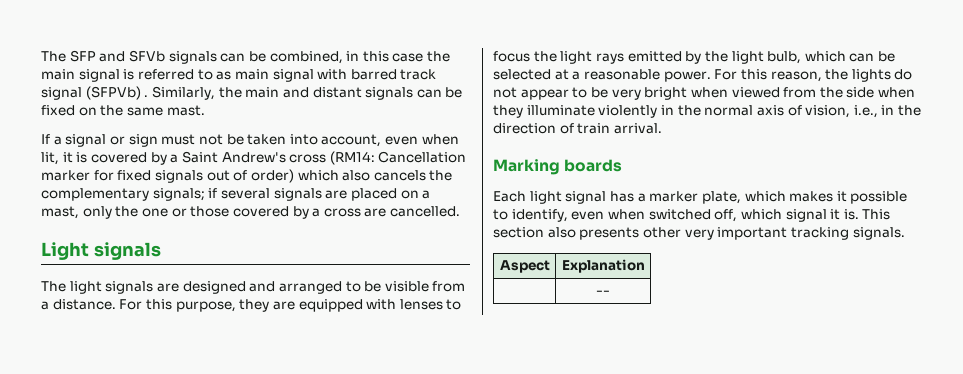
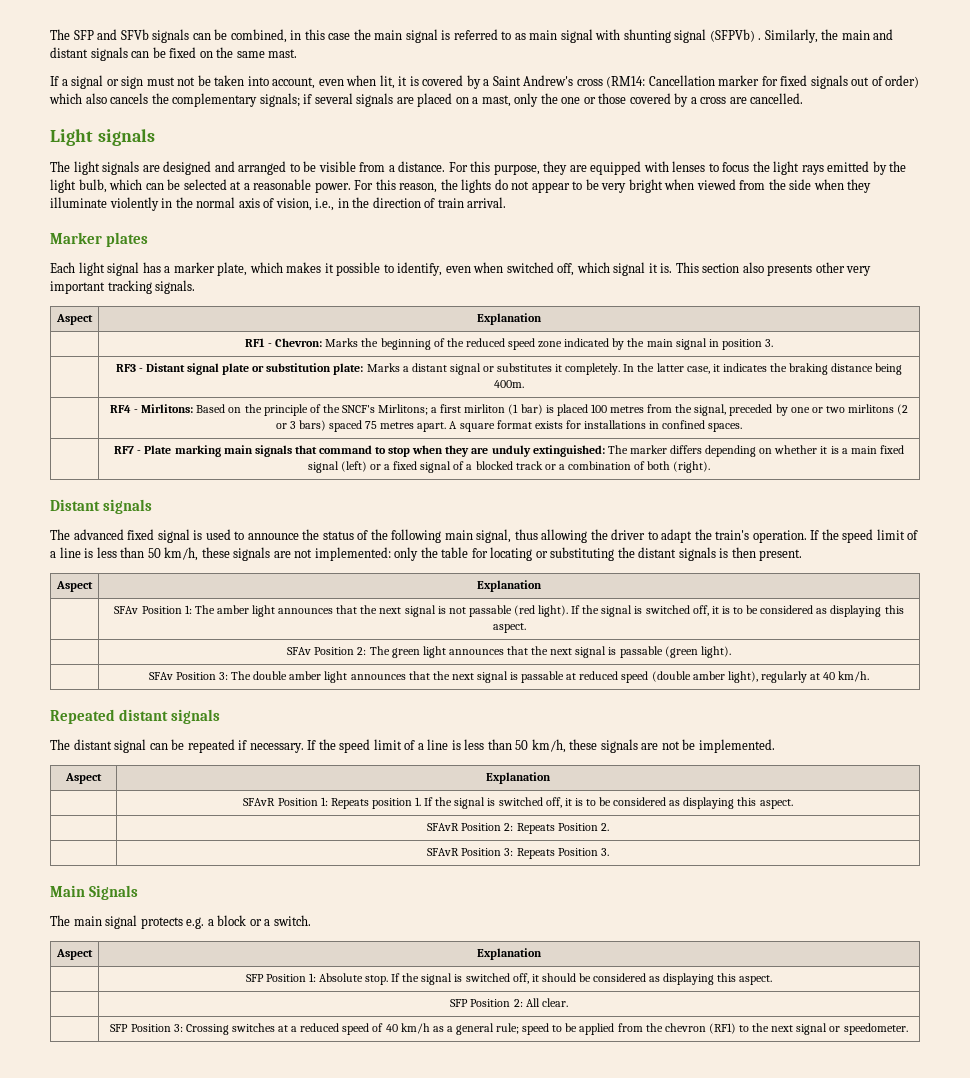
- The SFP and SFVb signals can be combined, in this case the main signal is referred to as main signal with barred track signal (SFPVb) .
+ The SFP and SFVb signals can be combined, in this case the main signal is referred to as main signal with shunting signal (SFPVb) .
- Marking boards
+ Marker plates
- | --
+ | RF1 - Chevron: Marks the beginning of the reduced speed zone indicated by the main signal in position 3.
+ | RF3 - Distant signal plate or substitution plate: Marks a distant signal or substitutes it completely. In the latter case, it indicates the braking distance being 400m.
+ | RF4 - Mirlitons: Based on the principle of the SNCF's Mirlitons; a first mirliton (1 bar) is placed 100 metres from the signal, preceded by one or two mirlitons (2 or 3 bars) spaced 75 metres apart. A square format exists for installations in confined spaces.
+ | RF7 - Plate marking main signals that command to stop when they are unduly extinguished: The marker differs depending on whether it is a main fixed signal (left) or a fixed signal of a blocked track or a combination of both (right).
+ Distant signals
+ The advanced fixed signal is used to announce the status of the following main signal, thus allowing the driver to adapt the train's operation. If the speed limit of a line is less than 50 km/h, these signals are not implemented: only the table for locating or substituting the distant signals is then present.
+ Aspect | Explanation
+ | SFAv Position 1: The amber light announces that the next signal is not passable (red light). If the signal is switched off, it is to be considered as displaying this aspect.
+ | SFAv Position 2: The green light announces that the next signal is passable (green light).
+ | SFAv Position 3: The double amber light announces that the next signal is passable at reduced speed (double amber light), regularly at 40 km/h.
+ Repeated distant signals
+ The distant signal can be repeated if necessary. If the speed limit of a line is less than 50 km/h, these signals are not be implemented.
+ Aspect | Explanation
+ | SFAvR Position 1: Repeats position 1. If the signal is switched off, it is to be considered as displaying this aspect.
+ | SFAvR Position 2: Repeats Position 2.
+ | SFAvR Position 3: Repeats Position 3.
+ Main Signals
+ The main signal protects e.g. a block or a switch.
+ Aspect | Explanation
+ | SFP Position 1: Absolute stop. If the signal is switched off, it should be considered as displaying this aspect.
+ | SFP Position 2: All clear.
+ | SFP Position 3: Crossing switches at a reduced speed of 40 km/h as a general rule; speed to be applied from the chevron (RF1) to the next signal or speedometer.

